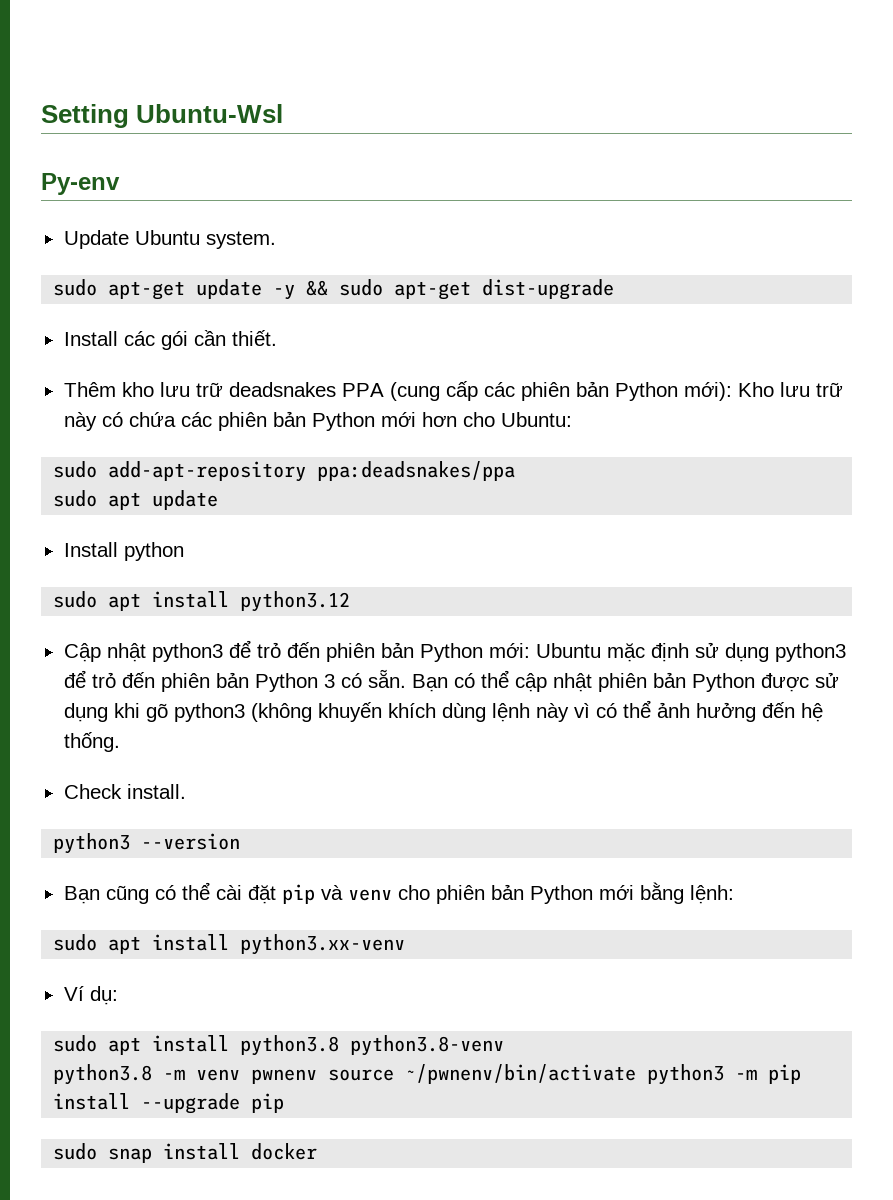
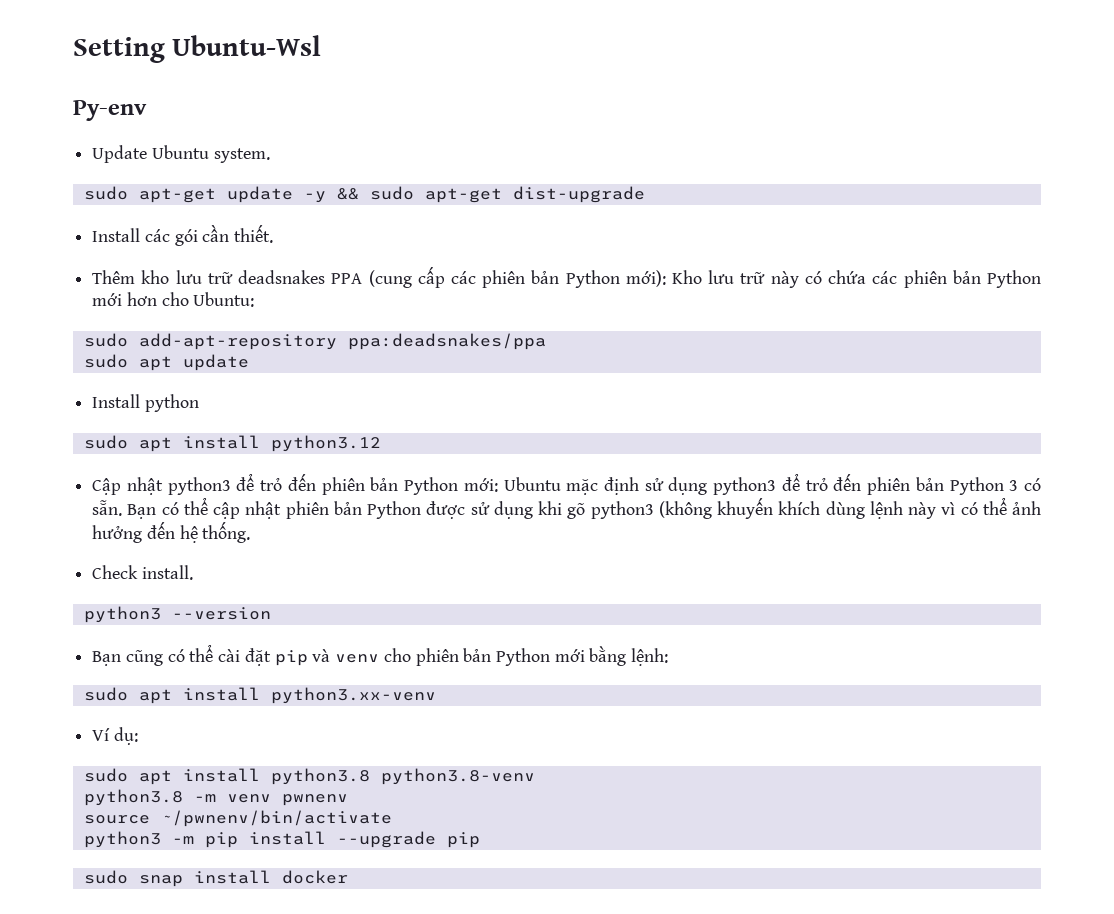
- python3.8 -m venv pwnenv source ~/pwnenv/bin/activate python3 -m pip install --upgrade pip
+ python3.8 -m venv pwnenv
+ source ~/pwnenv/bin/activate
+ python3 -m pip install --upgrade pip

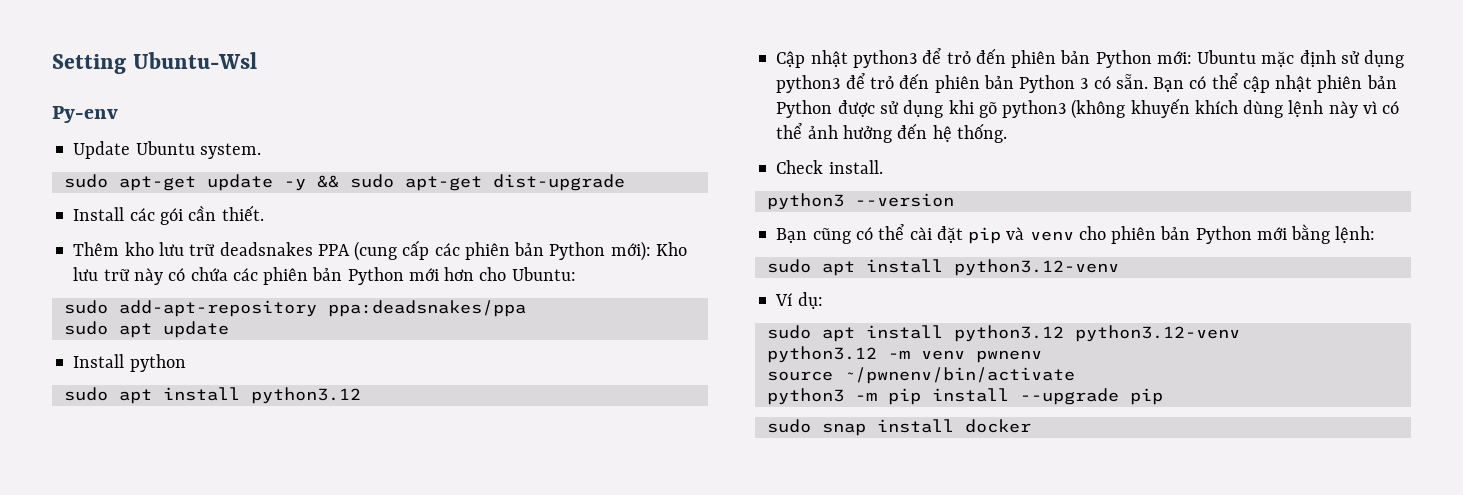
- sudo apt install python3.xx-venv
+ sudo apt install python3.12-venv
- sudo apt install python3.8 python3.8-venv
- python3.8 -m venv pwnenv
+ sudo apt install python3.12 python3.12-venv
+ python3.12 -m venv pwnenv

